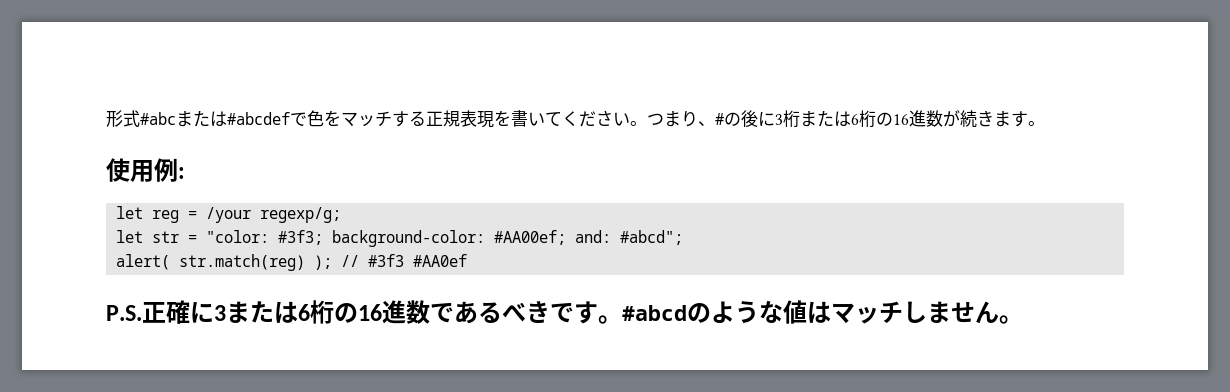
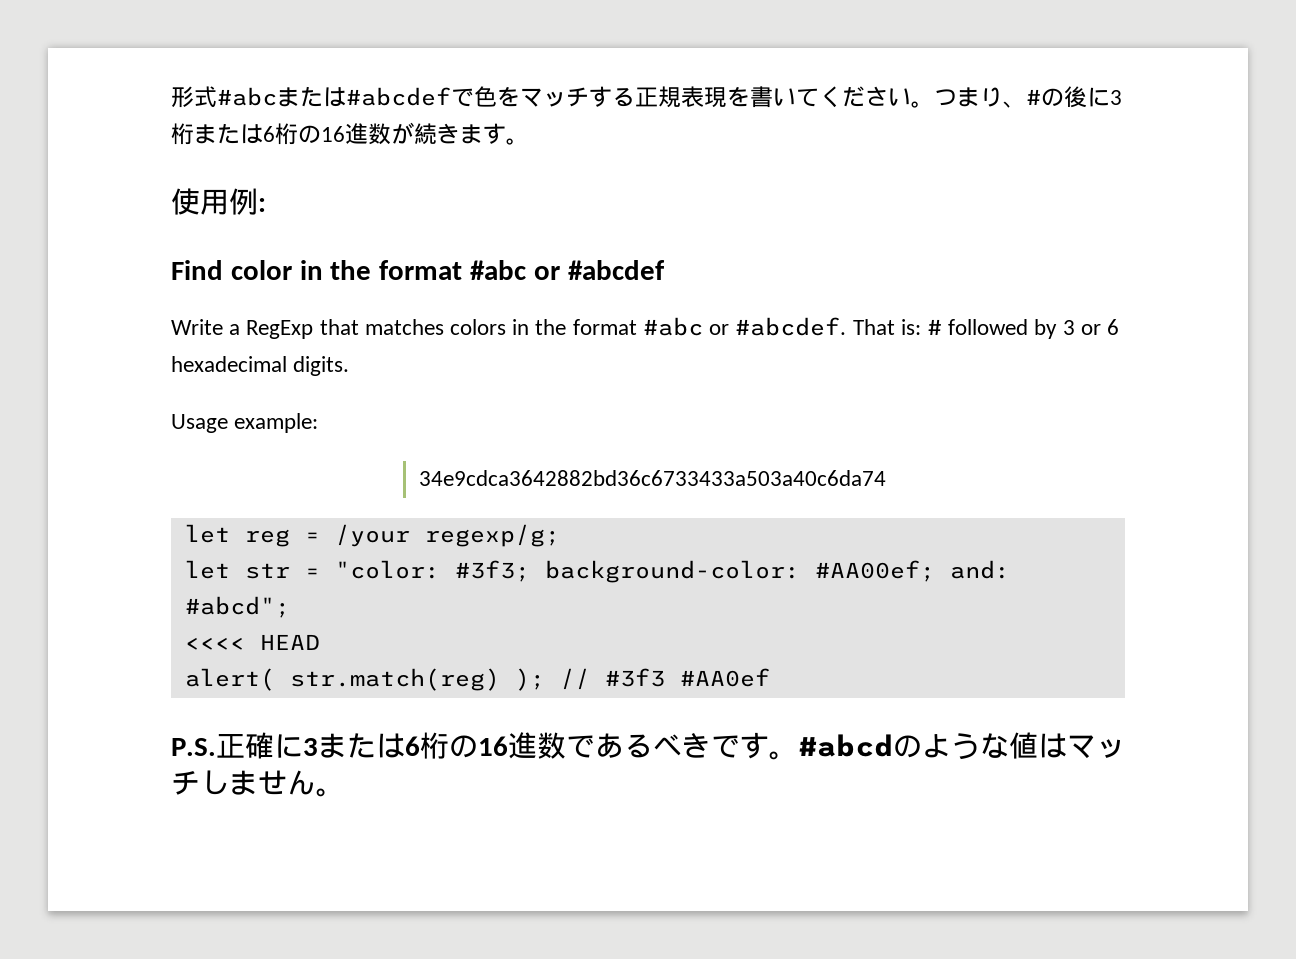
+ Find color in the format #abc or #abcdef
+ Write a RegExp that matches colors in the format #abc or #abcdef. That is: # followed by 3 or 6 hexadecimal digits.
+ Usage example:
+ 34e9cdca3642882bd36c6733433a503a40c6da74
+ <<<< HEAD

